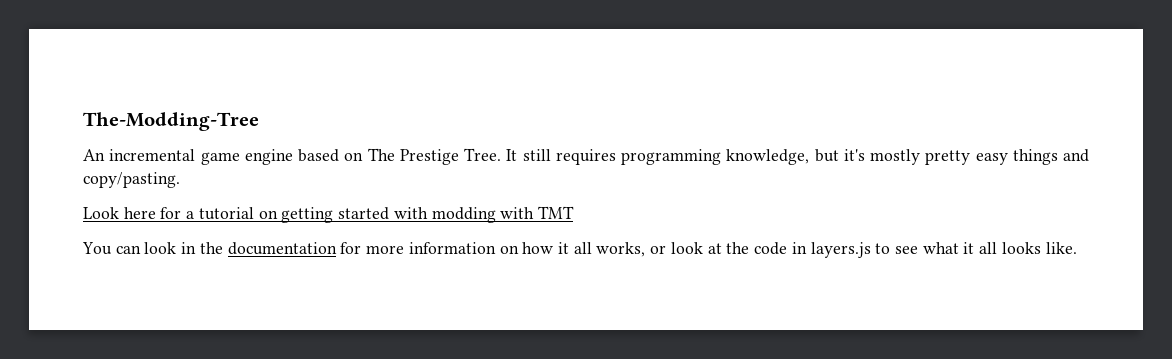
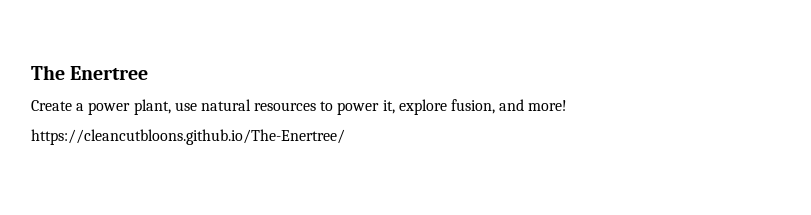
- The-Modding-Tree
- An incremental game engine based on The Prestige Tree. It still requires programming knowledge, but it's mostly pretty easy things and copy/pasting.
- Look here for a tutorial on getting started with modding with TMT
- You can look in the documentation for more information on how it all works, or look at the code in layers.js to see what it all looks like.
+ The Enertree
+ Create a power plant, use natural resources to power it, explore fusion, and more!
+ https://cleancutbloons.github.io/The-Enertree/

